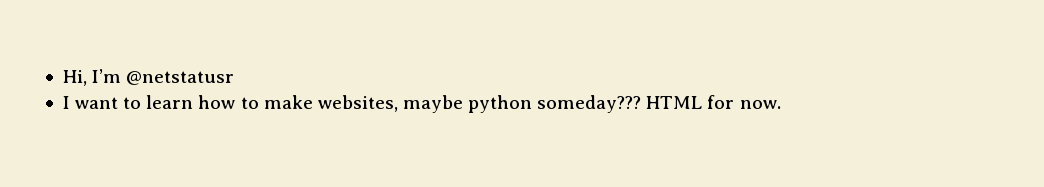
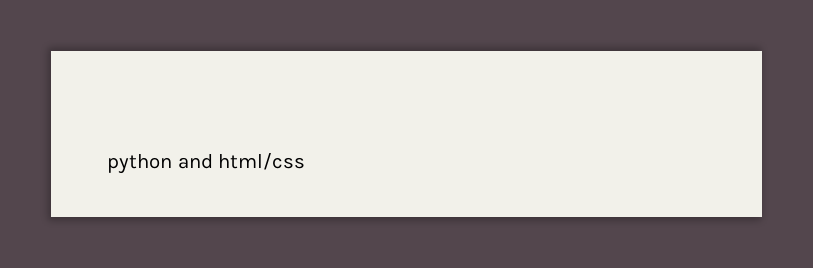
- Hi, I’m @netstatusr
- I want to learn how to make websites, maybe python someday??? HTML for now.
+ python and html/css

